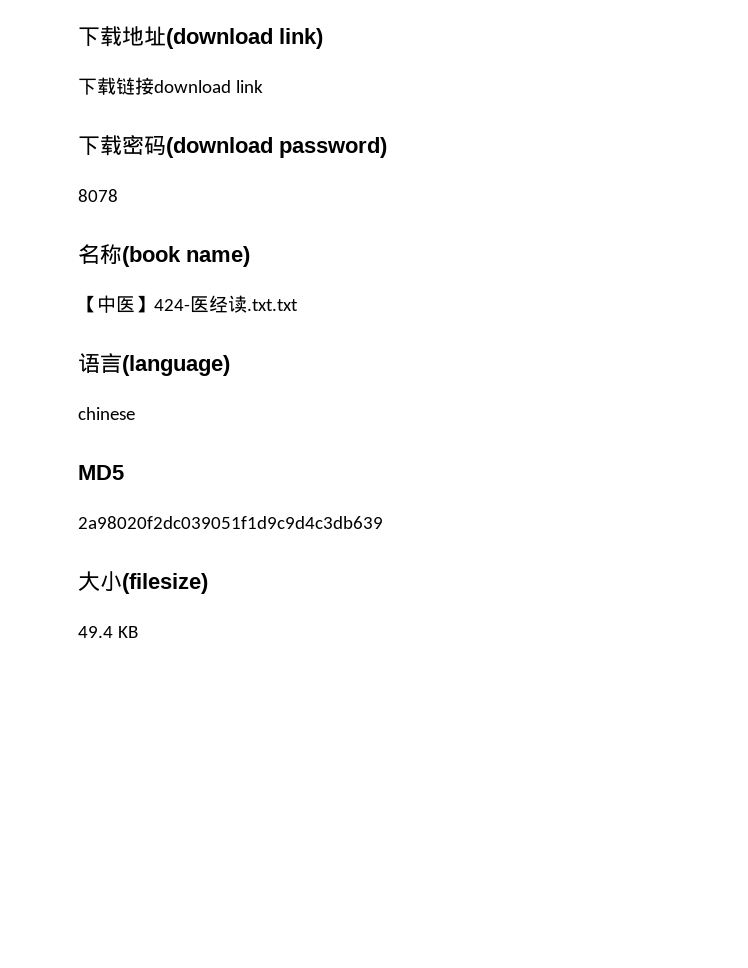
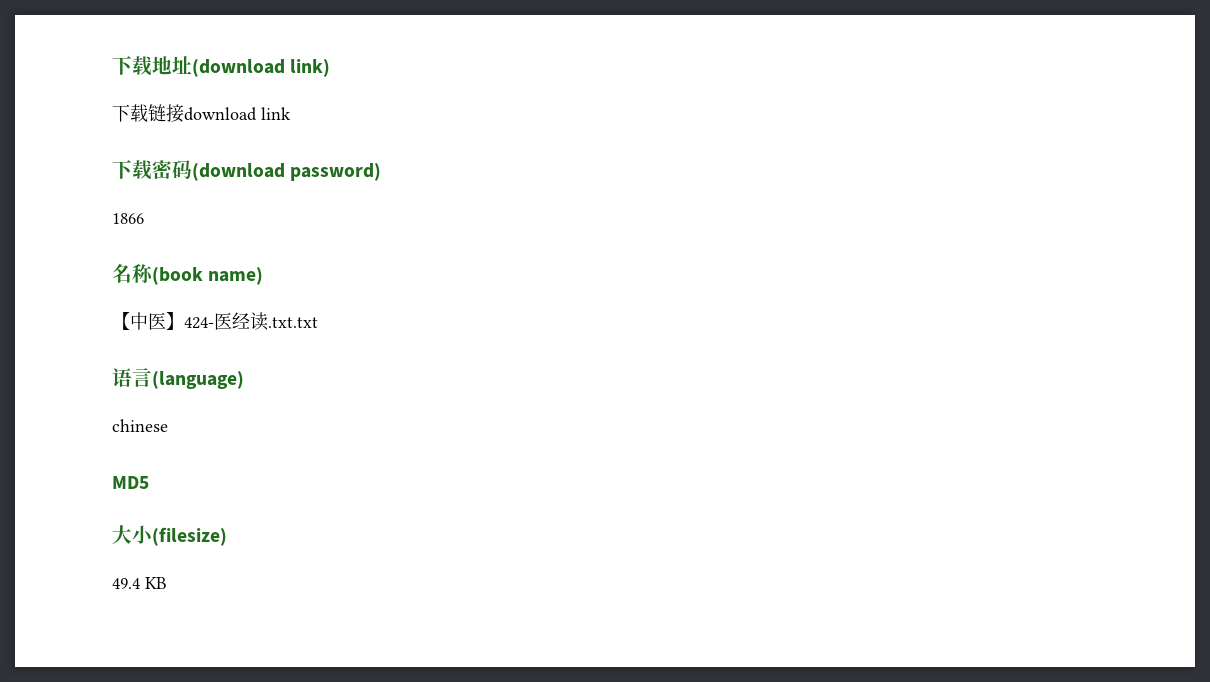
- 8078
+ 1866
- 2a98020f2dc039051f1d9c9d4c3db639

